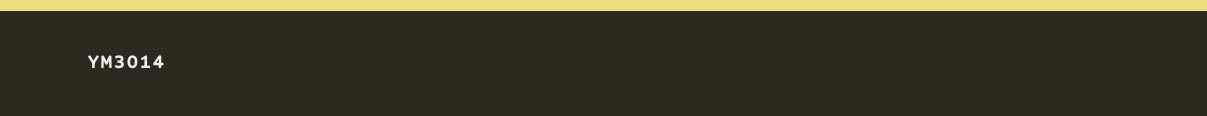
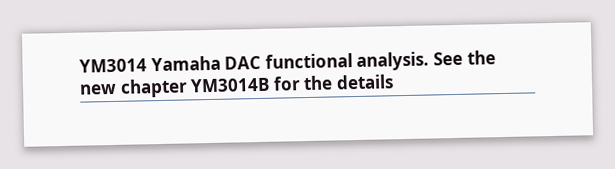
- YM3014
+ YM3014 Yamaha DAC functional analysis. See the new chapter YM3014B for the details

